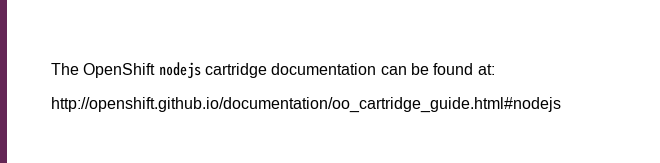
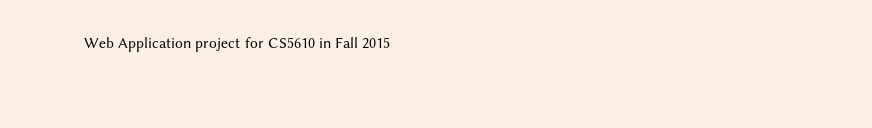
- The OpenShift nodejs cartridge documentation can be found at:
- http://openshift.github.io/documentation/oo_cartridge_guide.html#nodejs
+ Web Application project for CS5610 in Fall 2015

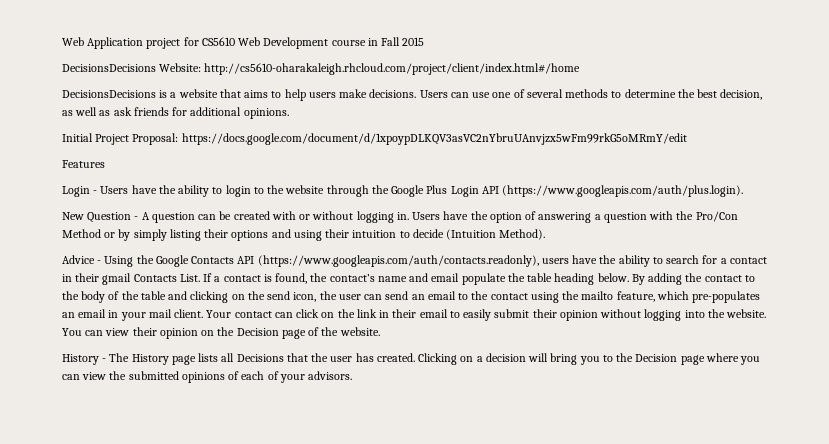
- Web Application project for CS5610 in Fall 2015
+ Web Application project for CS5610 Web Development course in Fall 2015
+ DecisionsDecisions Website: http://cs5610-oharakaleigh.rhcloud.com/project/client/index.html#/home
+ DecisionsDecisions is a website that aims to help users make decisions. Users can use one of several methods to determine the best decision, as well as ask friends for additional opinions.
+ Initial Project Proposal: https://docs.google.com/document/d/1xpoypDLKQV3asVC2nYbruUAnvjzx5wFm99rkG5oMRmY/edit
+ Features
+ Login - Users have the ability to login to the website through the Google Plus Login API (https://www.googleapis.com/auth/plus.login).
+ New Question - A question can be created with or without logging in. Users have the option of answering a question with the Pro/Con Method or by simply listing their options and using their intuition to decide (Intuition Method).
+ Advice - Using the Google Contacts API (https://www.googleapis.com/auth/contacts.readonly), users have the ability to search for a contact in their gmail Contacts List. If a contact is found, the contact’s name and email populate the table heading below. By adding the contact to the body of the table and clicking on the send icon, the user can send an email to the contact using the mailto feature, which pre-populates an email in your mail client. Your contact can click on the link in their email to easily submit their opinion without logging into the website. You can view their opinion on the Decision page of the website.
+ History - The History page lists all Decisions that the user has created. Clicking on a decision will bring you to the Decision page where you can view the submitted opinions of each of your advisors.

